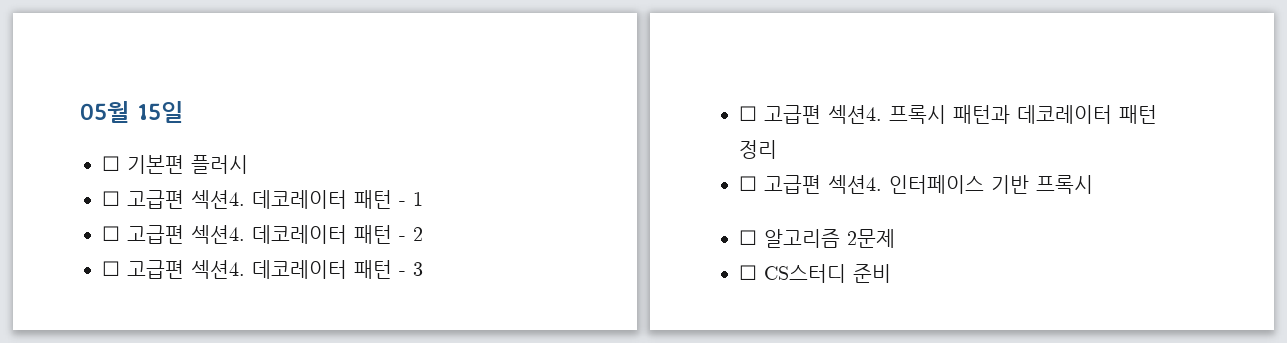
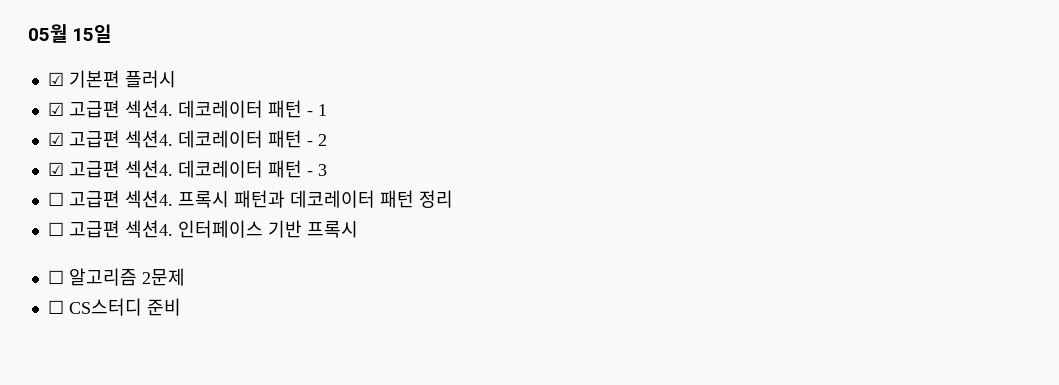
- ☐ 기본편 플러시
- ☐ 고급편 섹션4.
+ ☑ 기본편 플러시
+ ☑ 고급편 섹션4.
  데코레이터 패턴 - 1
- ☐ 고급편 섹션4.
+ ☑ 고급편 섹션4.
  데코레이터 패턴 - 2
- ☐ 고급편 섹션4.
+ ☑ 고급편 섹션4.

